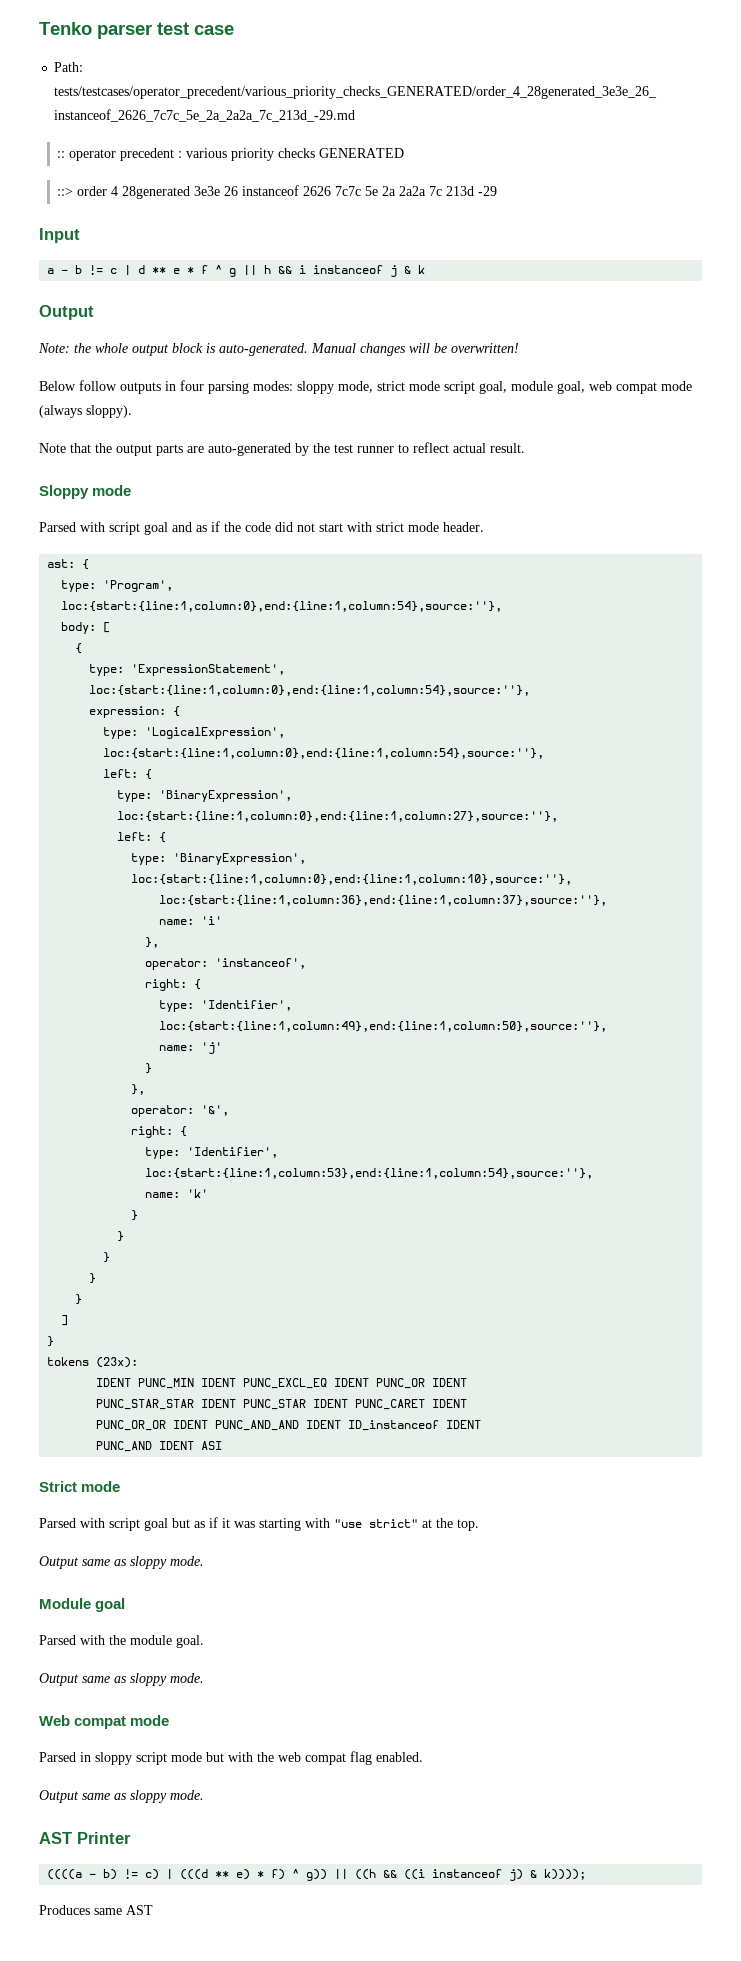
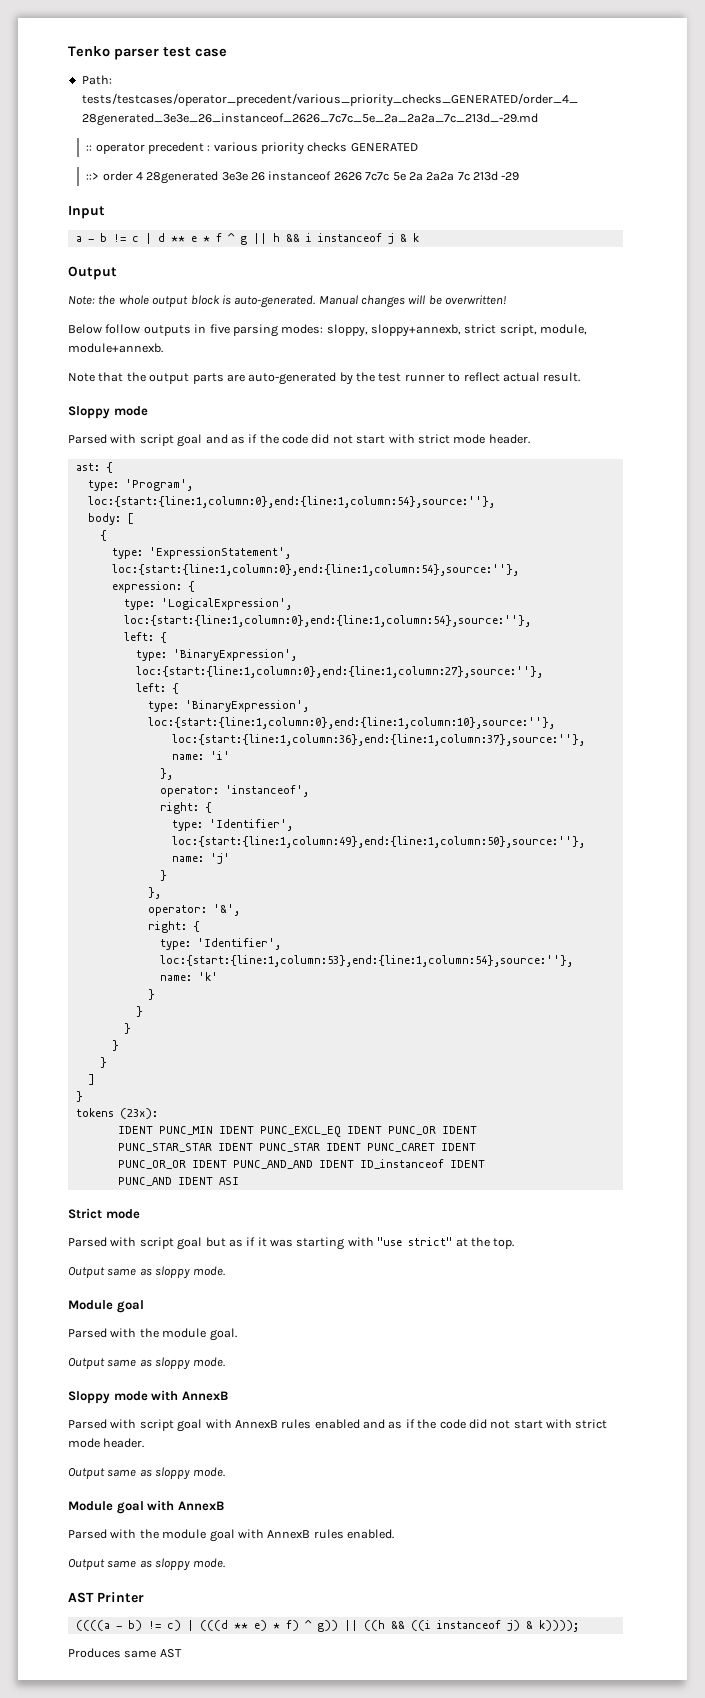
- Below follow outputs in four parsing modes: sloppy mode, strict mode script goal, module goal, web compat mode (always sloppy).
+ Below follow outputs in five parsing modes: sloppy, sloppy+annexb, strict script, module, module+annexb.
- Web compat mode
- Parsed in sloppy script mode but with the web compat flag enabled.
+ Sloppy mode with AnnexB
+ Parsed with script goal with AnnexB rules enabled and as if the code did not start with strict mode header.
+ Output same as sloppy mode.
+ Module goal with AnnexB
+ Parsed with the module goal with AnnexB rules enabled.

